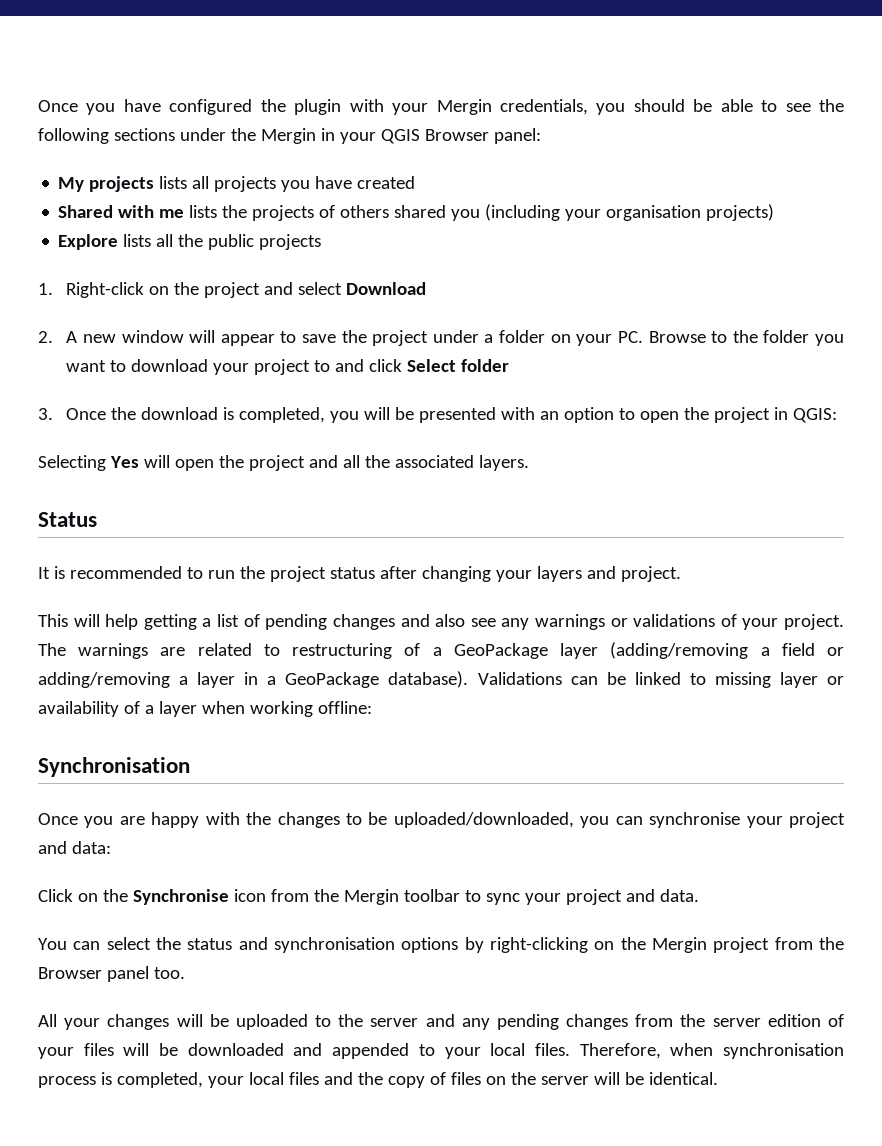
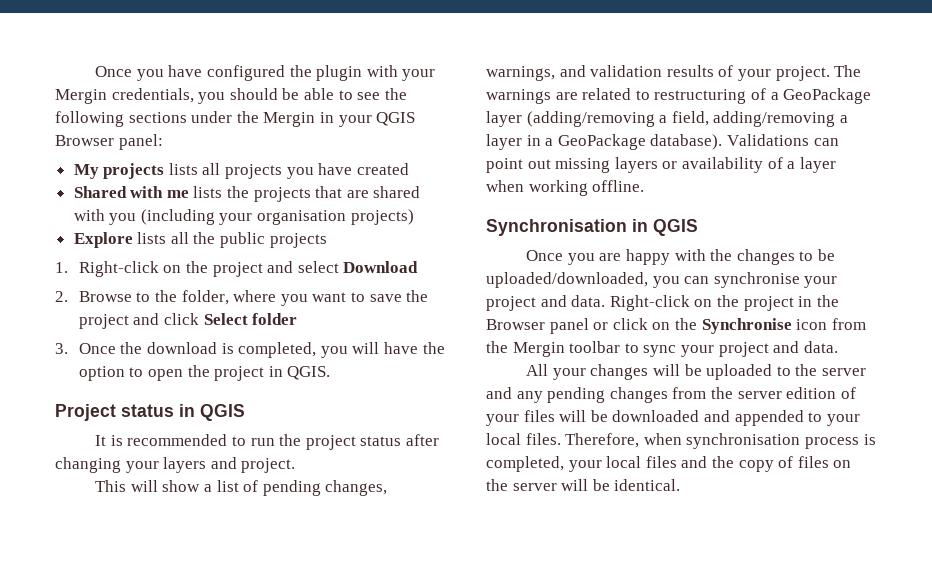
- Shared with me lists the projects of others shared you (including your organisation projects)
+ Shared with me lists the projects that are shared with you (including your organisation projects)
- 2. A new window will appear to save the project under a folder on your PC. Browse to the folder you want to download your project to and click Select folder
+ 2. Browse to the folder, where you want to save the project and click Select folder
- 3. Once the download is completed, you will be presented with an option to open the project in QGIS:
- Selecting Yes will open the project and all the associated layers.
- Status
+ 3. Once the download is completed, you will have the option to open the project in QGIS.
+ Project status in QGIS
- This will help getting a list of pending changes and also see any warnings or validations of your project.
+ This will show a list of pending changes, warnings, and validation results of your project.
- The warnings are related to restructuring of a GeoPackage layer (adding/removing a field or adding/removing a layer in a GeoPackage database).
+ The warnings are related to restructuring of a GeoPackage layer (adding/removing a field, adding/removing a layer in a GeoPackage database).
- Validations can be linked to missing layer or availability of a layer when working offline:
+ Validations can point out missing layers or availability of a layer when working offline.
- Synchronisation
+ Synchronisation in QGIS
- Once you are happy with the changes to be uploaded/downloaded, you can synchronise your project and data:
- Click on the Synchronise icon from the Mergin toolbar to sync your project and data.
+ Once you are happy with the changes to be uploaded/downloaded, you can synchronise your project and data. Right-click on the project in the Browser panel or click on the Synchronise icon from the Mergin toolbar to sync your project and data.
- You can select the status and synchronisation options by right-clicking on the Mergin project from the Browser panel too.

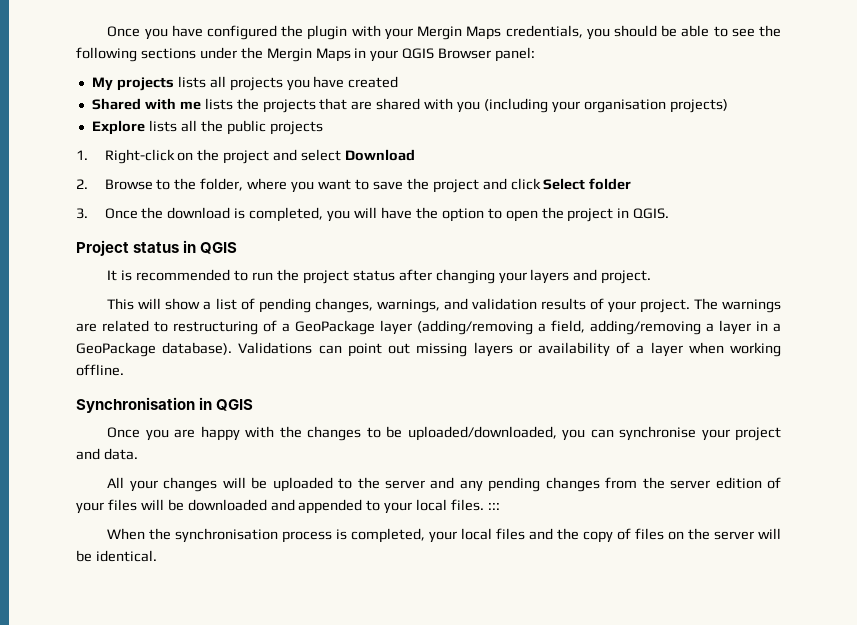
- Once you have configured the plugin with your Mergin credentials, you should be able to see the following sections under the Mergin in your QGIS Browser panel:
+ Once you have configured the plugin with your Mergin Maps credentials, you should be able to see the following sections under the Mergin Maps in your QGIS Browser panel:
- Right-click on the project in the Browser panel or click on the Synchronise icon from the Mergin toolbar to sync your project and data.
- All your changes will be uploaded to the server and any pending changes from the server edition of your files will be downloaded and appended to your local files. Therefore, when synchronisation process is completed, your local files and the copy of files on the server will be identical.
+ All your changes will be uploaded to the server and any pending changes from the server edition of your files will be downloaded and appended to your local files. :::
+ When the synchronisation process is completed, your local files and the copy of files on the server will be identical.

